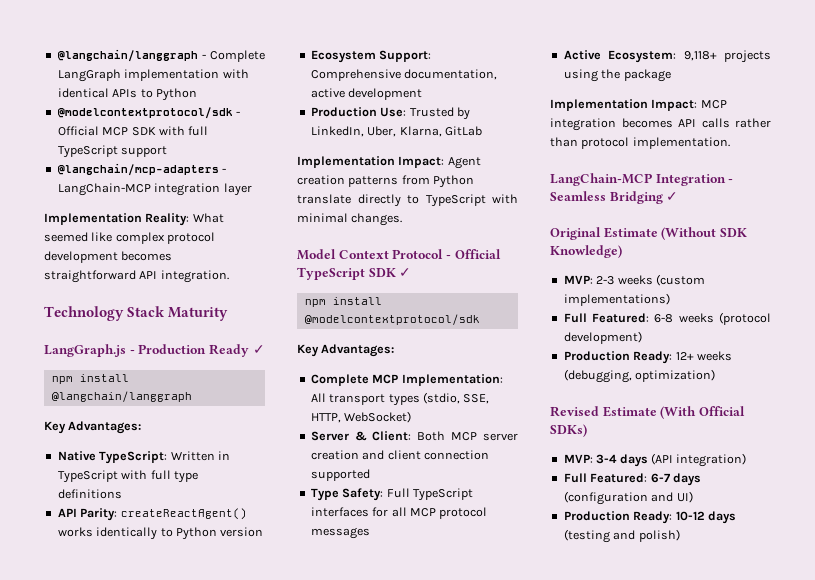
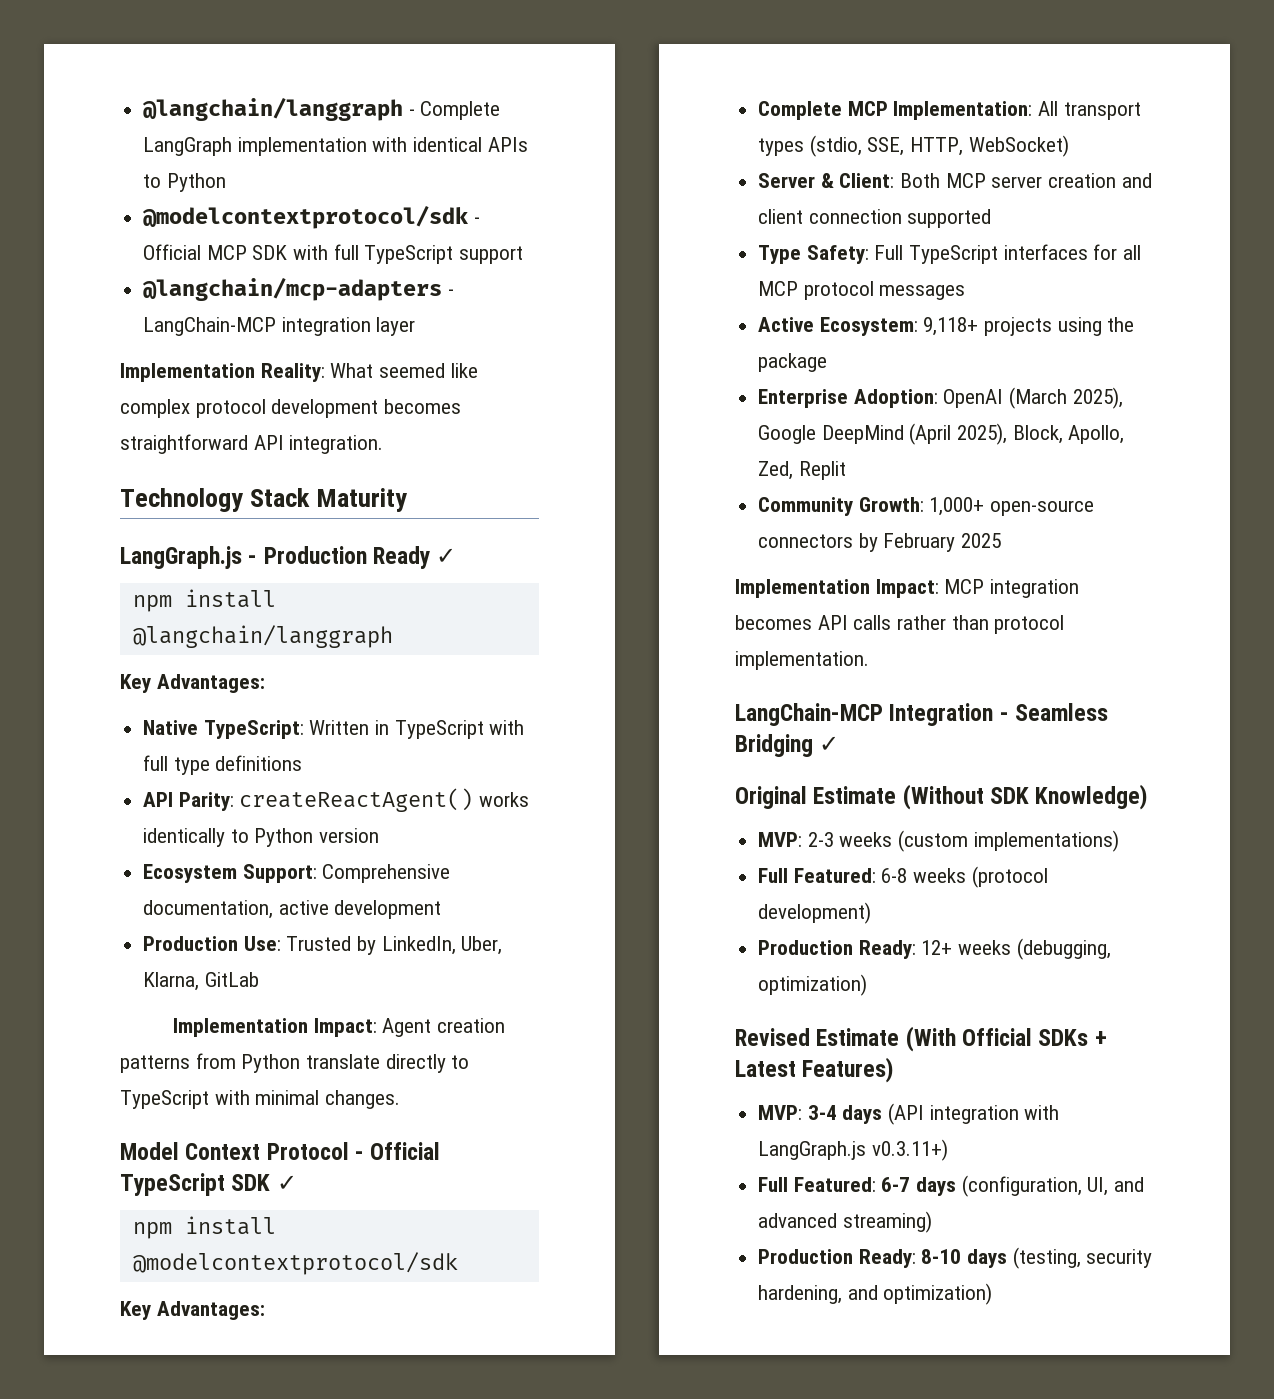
+ Enterprise Adoption: OpenAI (March 2025), Google DeepMind (April 2025), Block, Apollo, Zed, Replit
+ Community Growth: 1,000+ open-source connectors by February 2025
- Revised Estimate (With Official SDKs)
+ Revised Estimate (With Official SDKs + Latest Features)
- MVP: 3-4 days (API integration)
+ MVP: 3-4 days (API integration with LangGraph.js v0.3.11+)
- Full Featured: 6-7 days (configuration and UI)
- Production Ready: 10-12 days (testing and polish)
+ Full Featured: 6-7 days (configuration, UI, and advanced streaming)
+ Production Ready: 8-10 days (testing, security hardening, and optimization)

